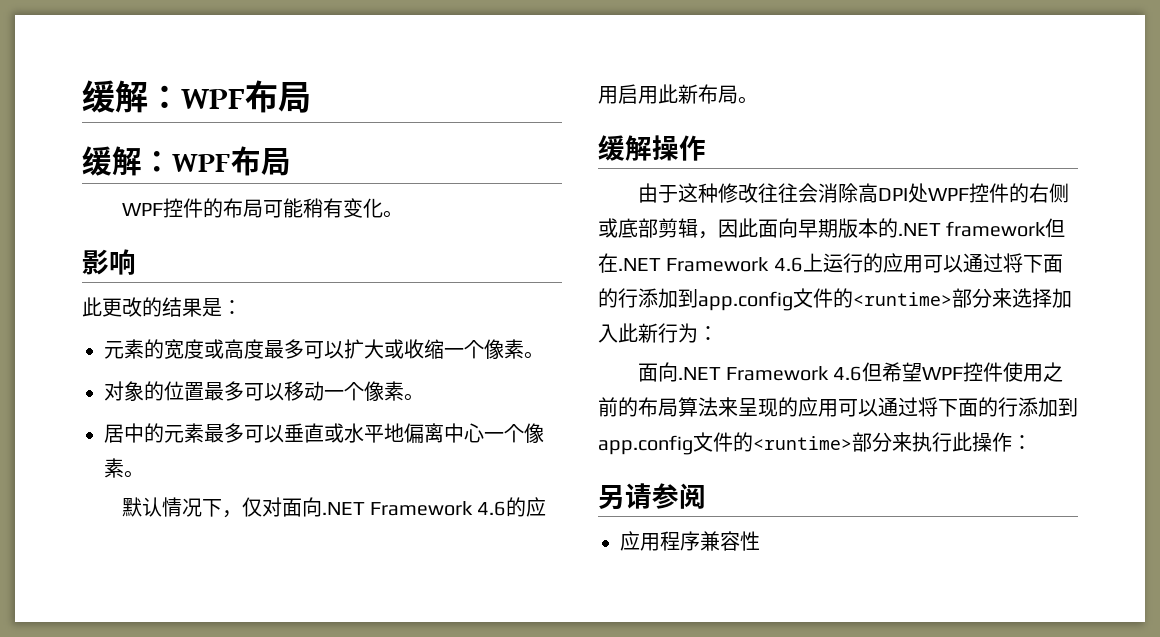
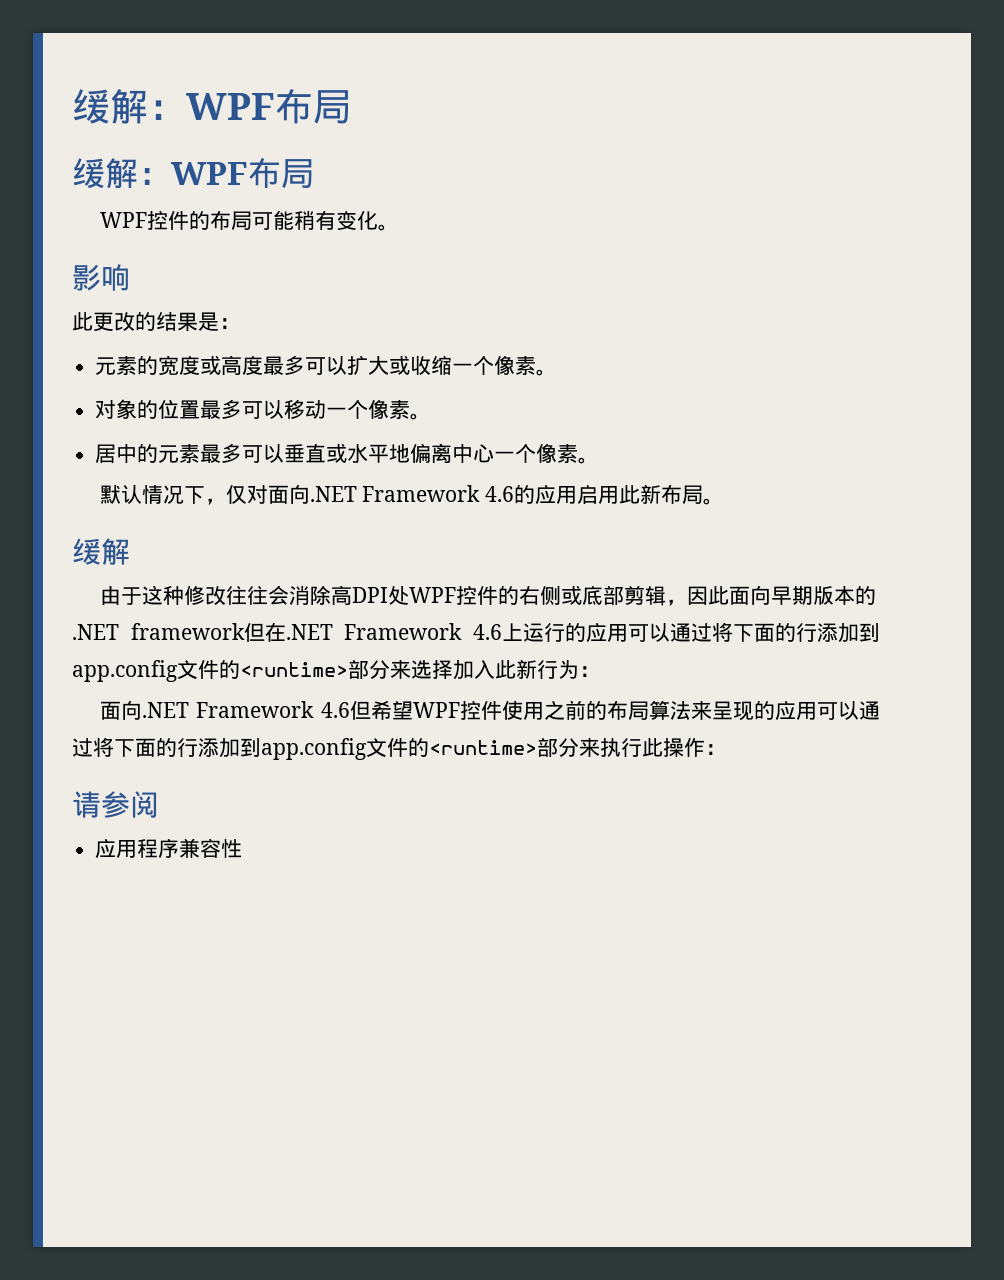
  默认情况下，仅对面向.NET Framework 4.6的应用启用此新布局。
- 缓解操作
+ 缓解
- 另请参阅
+ 请参阅

